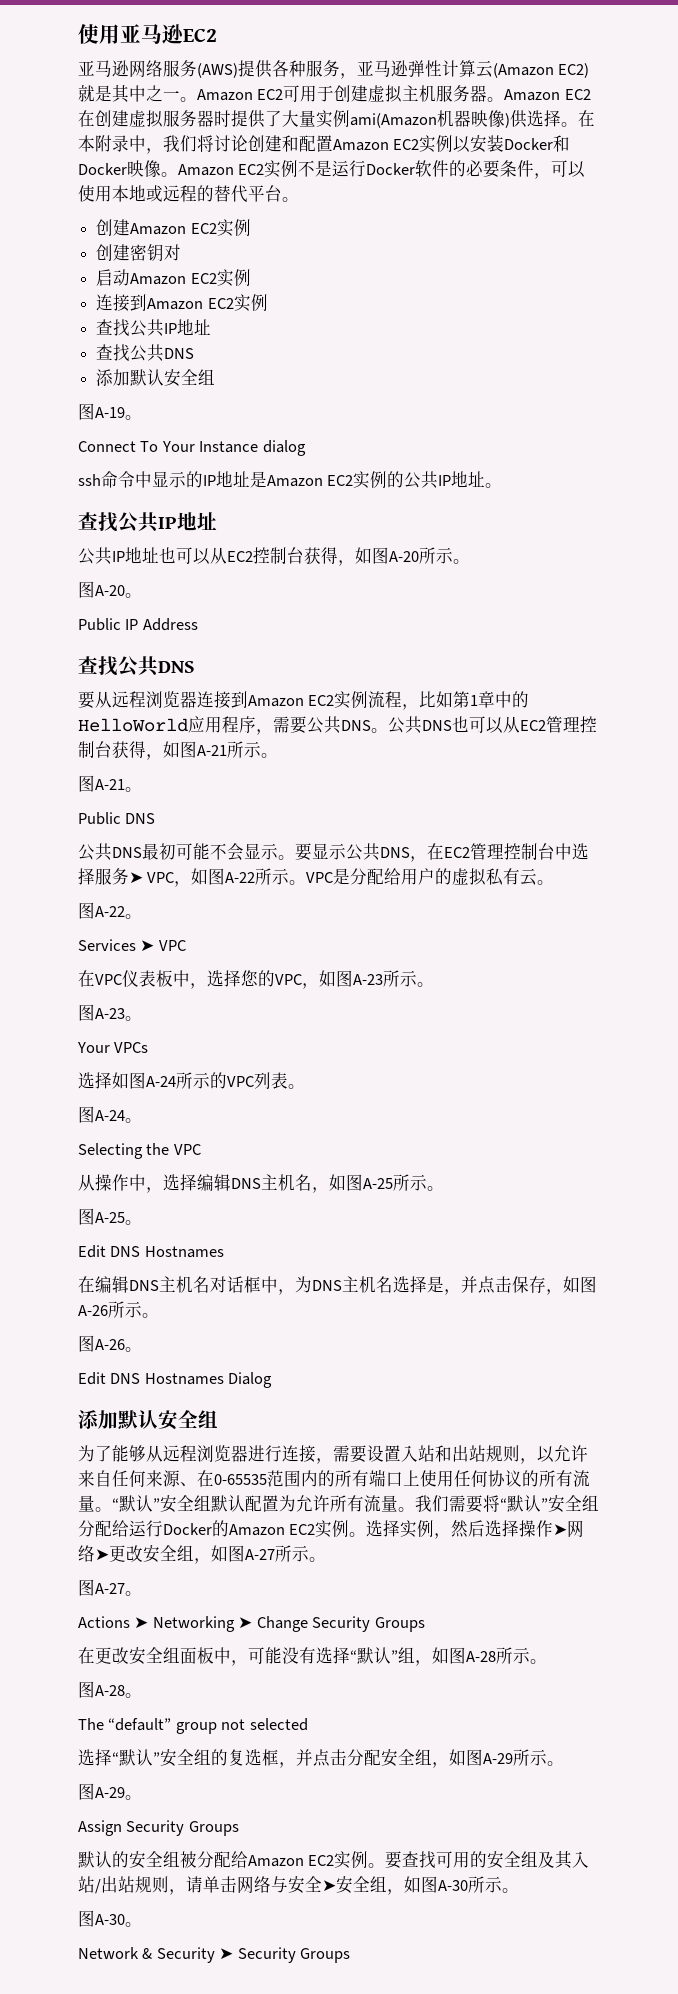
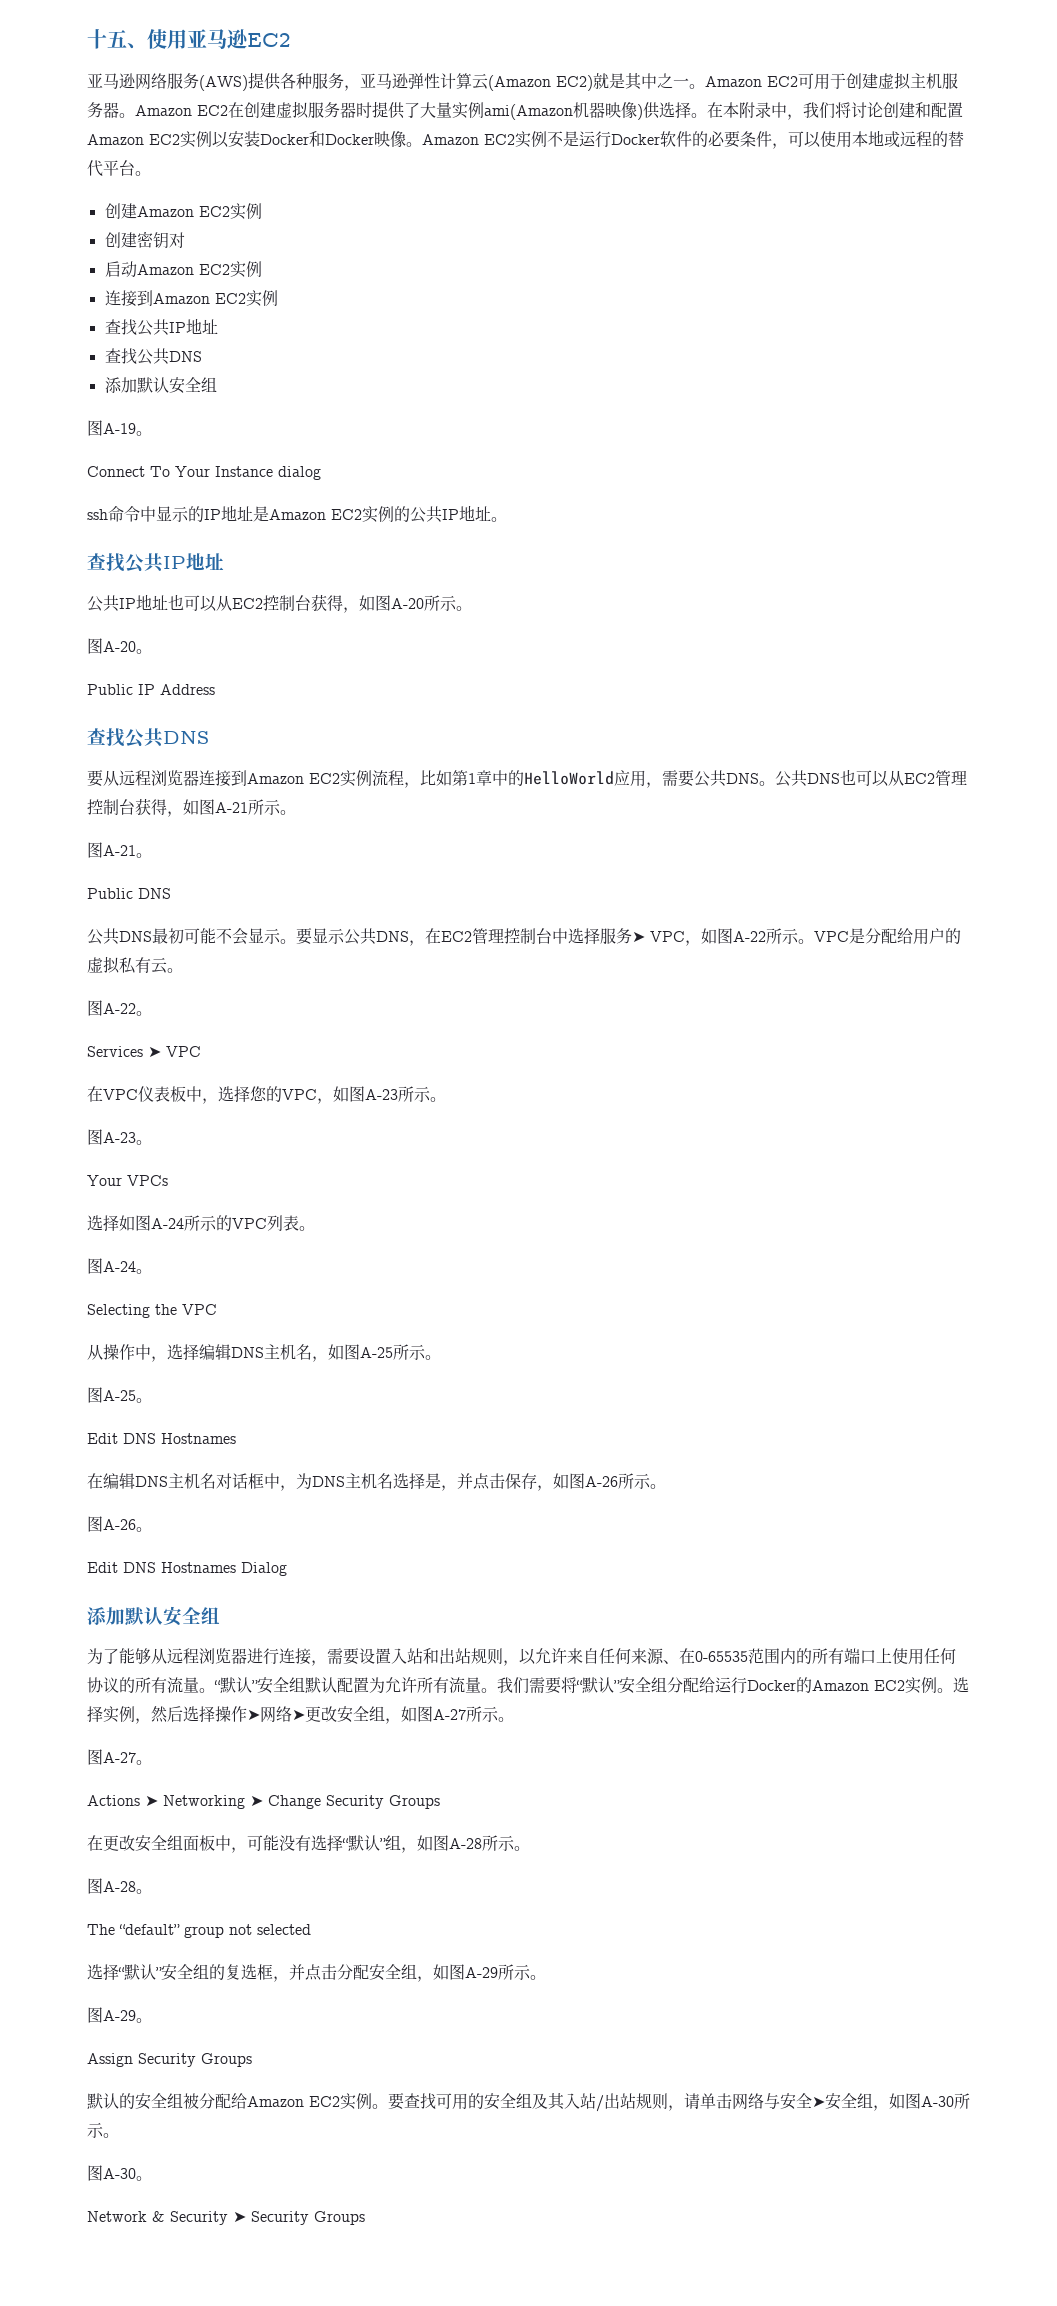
- 使用亚马逊EC2
+ 十五、使用亚马逊EC2
- 要从远程浏览器连接到Amazon EC2实例流程，比如第1章中的HelloWorld应用程序，需要公共DNS。
+ 要从远程浏览器连接到Amazon EC2实例流程，比如第1章中的HelloWorld应用，需要公共DNS。

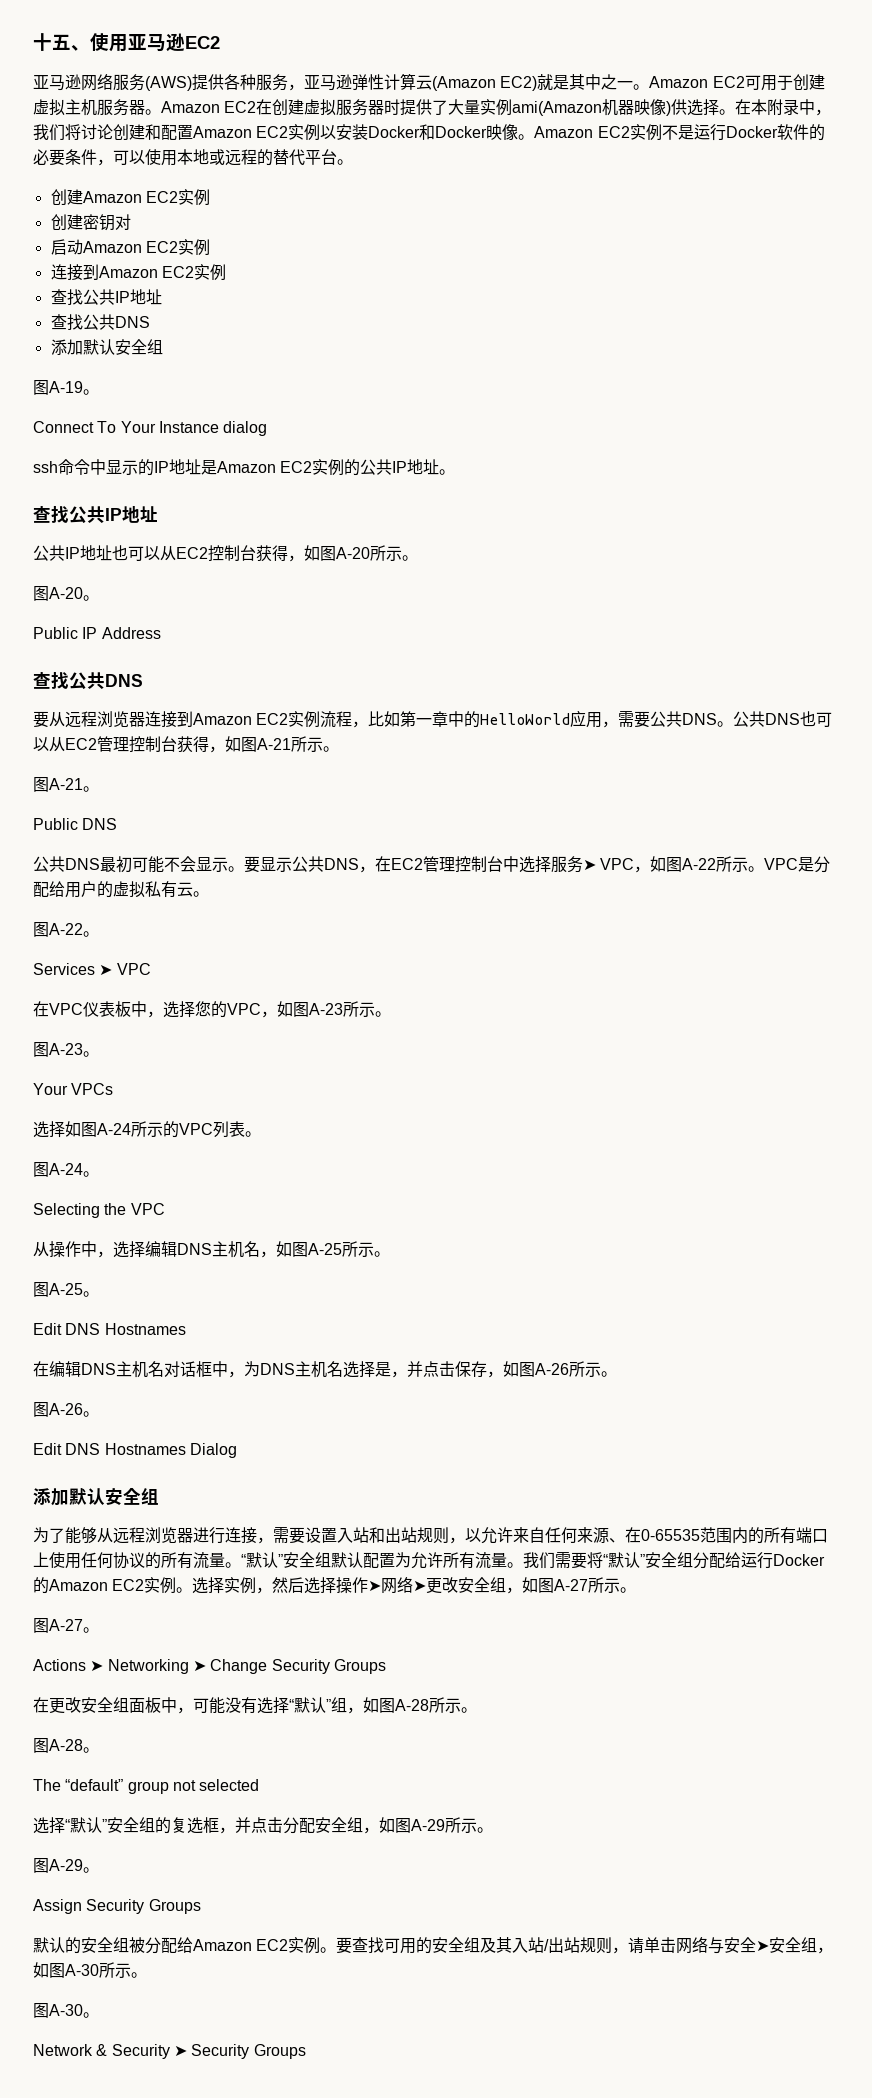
- 要从远程浏览器连接到Amazon EC2实例流程，比如第1章中的HelloWorld应用，需要公共DNS。
+ 要从远程浏览器连接到Amazon EC2实例流程，比如第一章中的HelloWorld应用，需要公共DNS。

